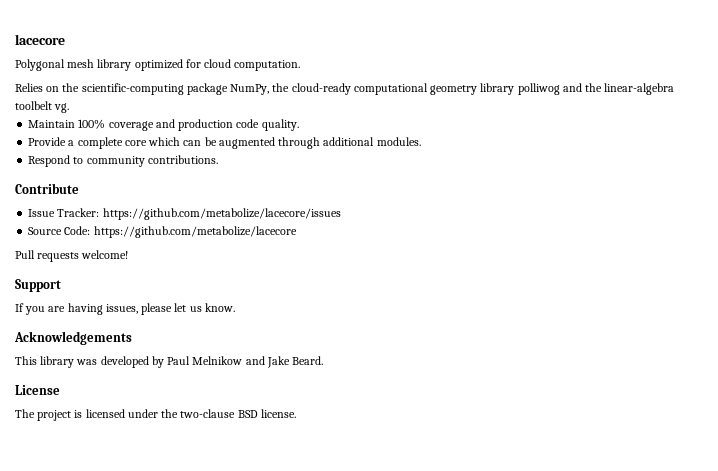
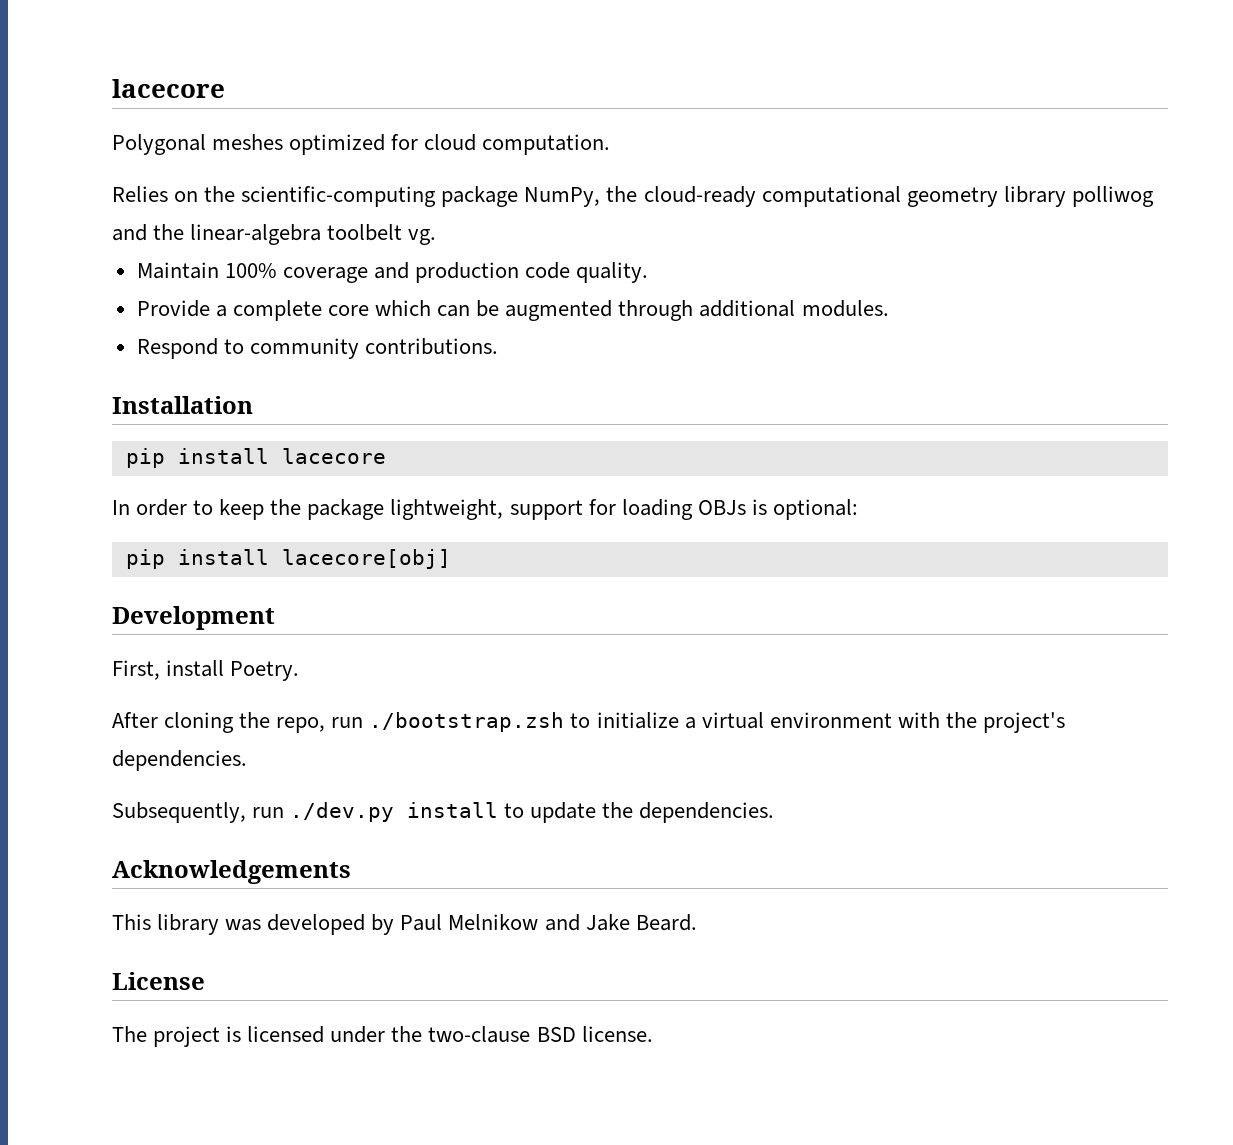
- Polygonal mesh library optimized for cloud computation.
+ Polygonal meshes optimized for cloud computation.
- Contribute
- Issue Tracker: https://github.com/metabolize/lacecore/issues
- Source Code: https://github.com/metabolize/lacecore
- Pull requests welcome!
- Support
- If you are having issues, please let us know.
+ Installation
+ pip install lacecore
+ In order to keep the package lightweight, support for loading OBJs is optional:
+ pip install lacecore[obj]
+ Development
+ First, install Poetry.
+ After cloning the repo, run ./bootstrap.zsh to initialize a virtual environment with the project's dependencies.
+ Subsequently, run ./dev.py install to update the dependencies.

